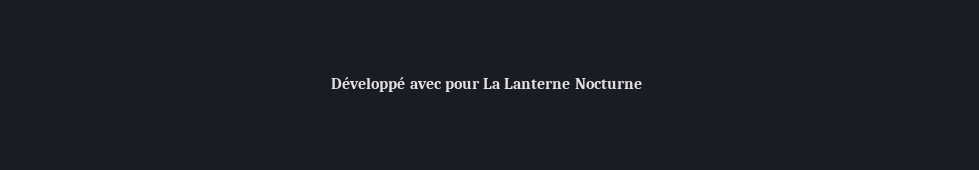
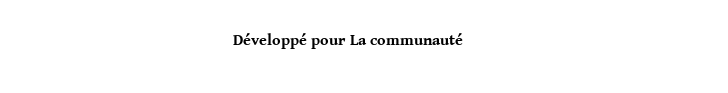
- Développé avec pour La Lanterne Nocturne
+ Développé pour La communauté

